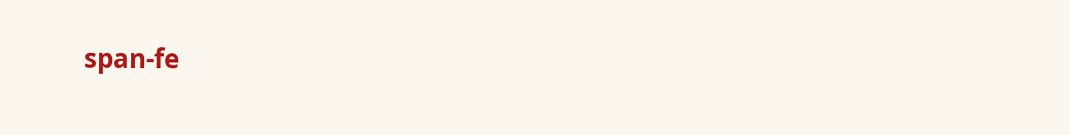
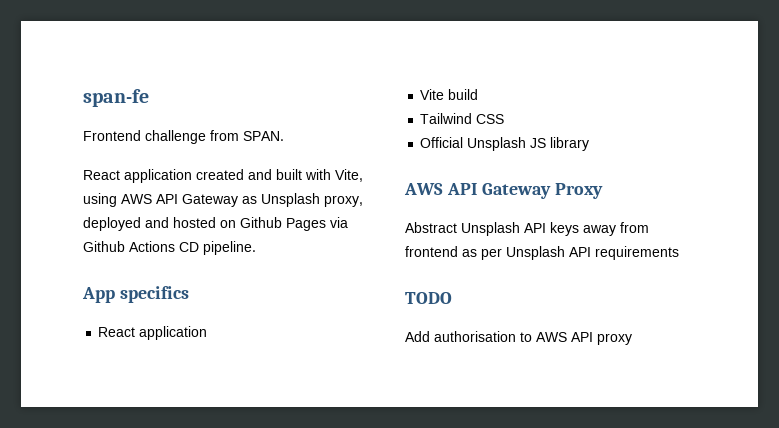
+ Frontend challenge from SPAN.
+ React application created and built with Vite, using AWS API Gateway as Unsplash proxy, deployed and hosted on Github Pages via Github Actions CD pipeline.
+ App specifics
+ React application
+ Vite build
+ Tailwind CSS
+ Official Unsplash JS library
+ AWS API Gateway Proxy
+ Abstract Unsplash API keys away from frontend as per Unsplash API requirements
+ TODO
+ Add authorisation to AWS API proxy

